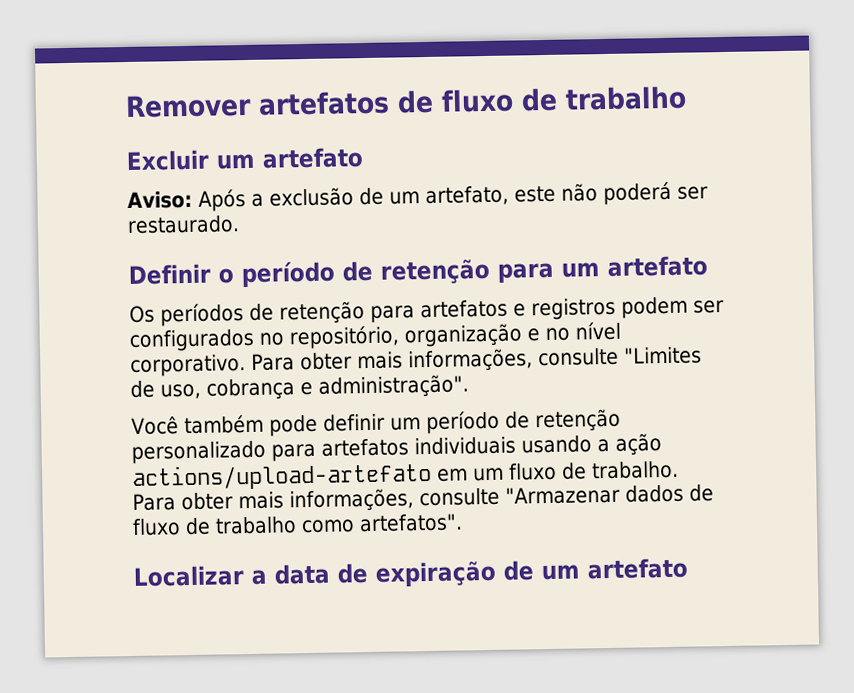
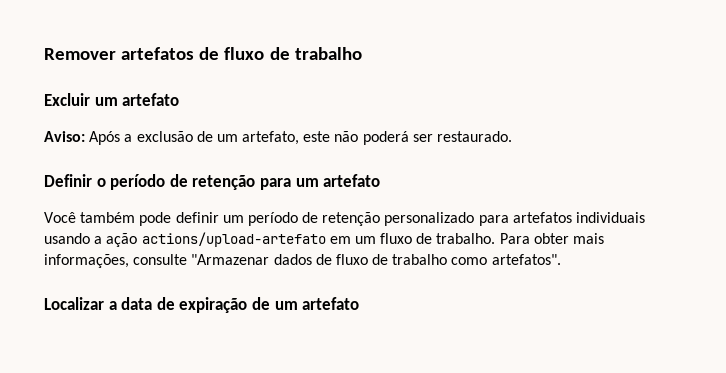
- Os períodos de retenção para artefatos e registros podem ser configurados no repositório, organização e no nível corporativo. Para obter mais informações, consulte "Limites de uso, cobrança e administração".

